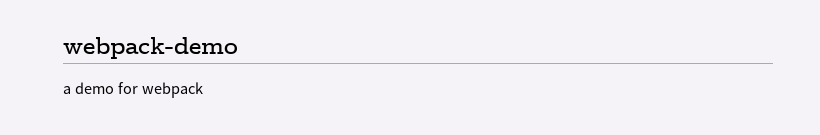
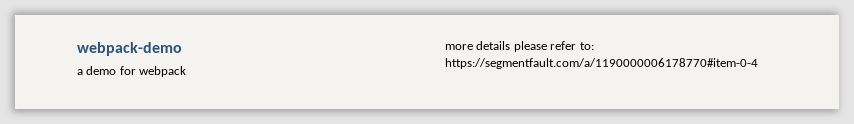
+ more details please refer to: https://segmentfault.com/a/1190000006178770#item-0-4

